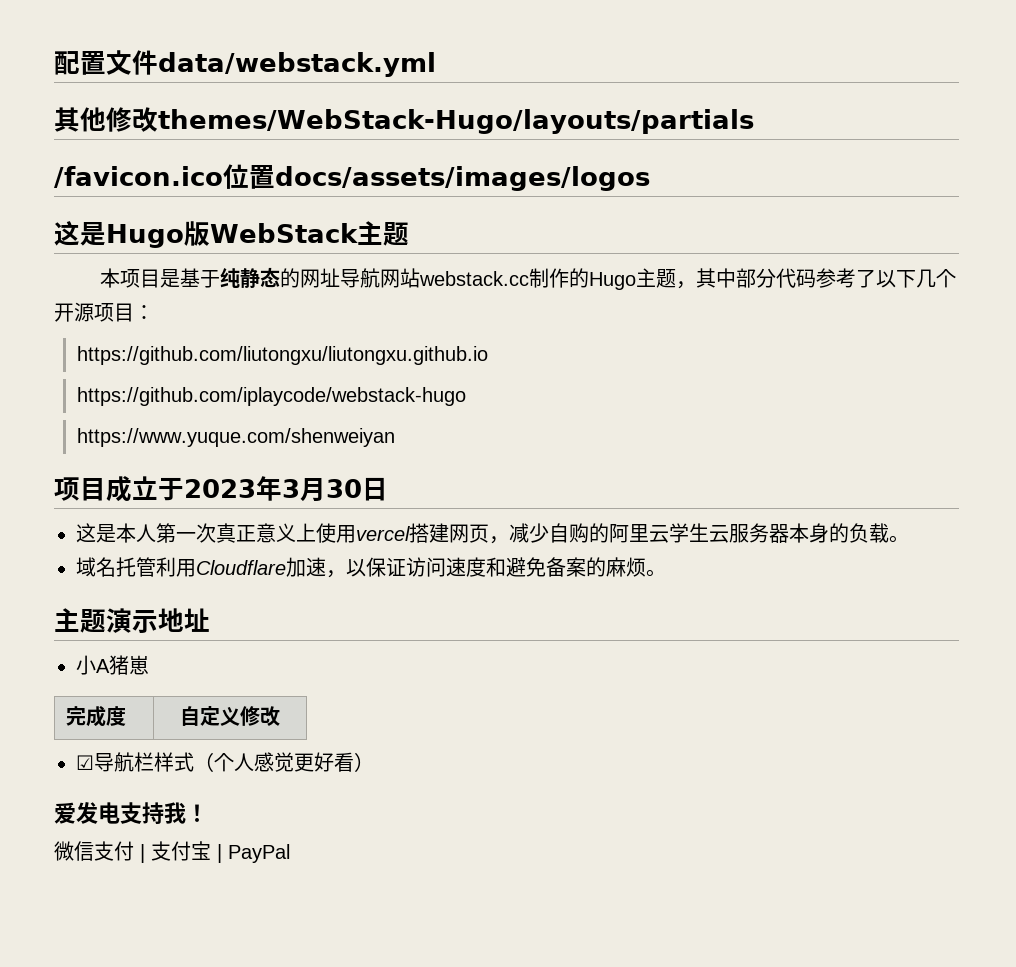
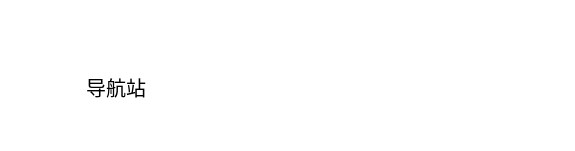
- 配置文件data/webstack.yml
- 其他修改themes/WebStack-Hugo/layouts/partials
- /favicon.ico位置docs/assets/images/logos
- 这是Hugo版WebStack主题
- 本项目是基于纯静态的网址导航网站webstack.cc制作的Hugo主题，其中部分代码参考了以下几个开源项目：
- https://github.com/liutongxu/liutongxu.github.io
- https://github.com/iplaycode/webstack-hugo
- https://www.yuque.com/shenweiyan
- 项目成立于2023年3月30日
- 这是本人第一次真正意义上使用vercel搭建网页，减少自购的阿里云学生云服务器本身的负载。
- 域名托管利用Cloudflare加速，以保证访问速度和避免备案的麻烦。
- 主题演示地址
- 小A猪崽
- 完成度 | 自定义修改
- ☑导航栏样式（个人感觉更好看）
- 爱发电支持我！
- 微信支付 | 支付宝 | PayPal
+ 导航站

